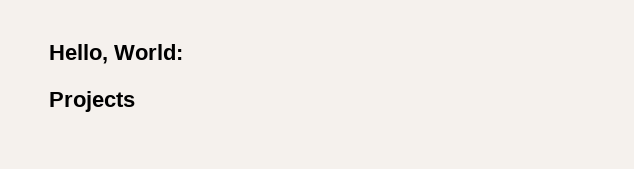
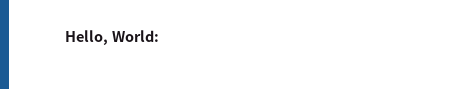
- Projects

